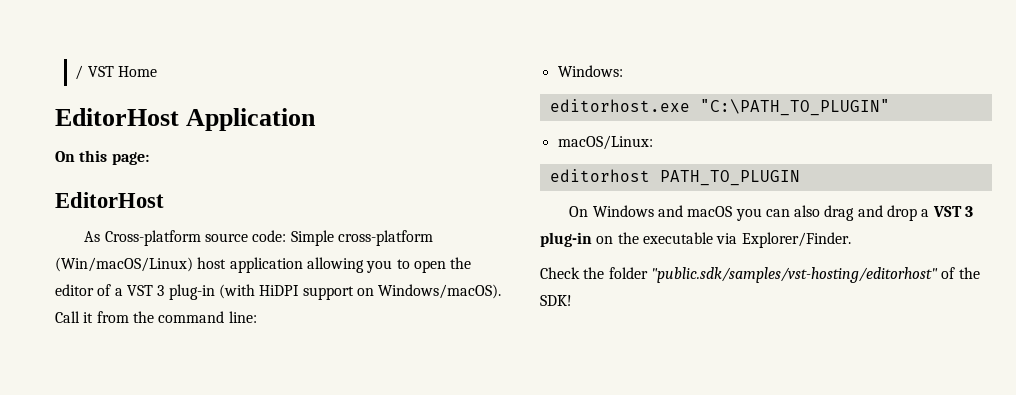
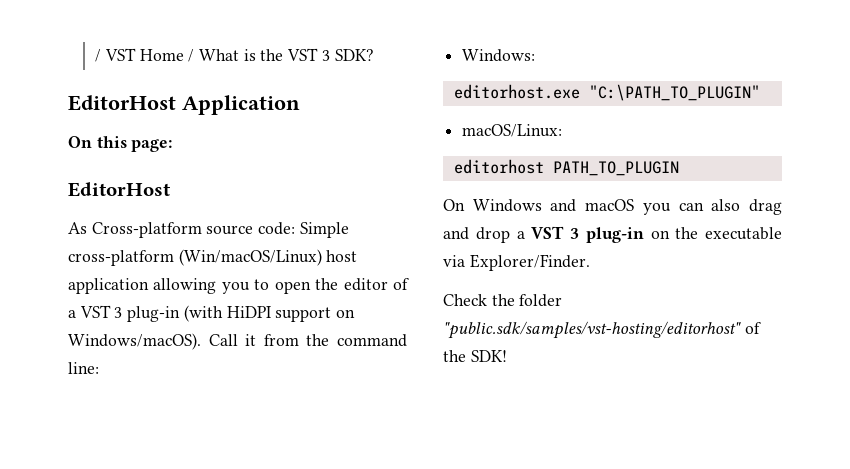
- / VST Home
+ / VST Home / What is the VST 3 SDK?

